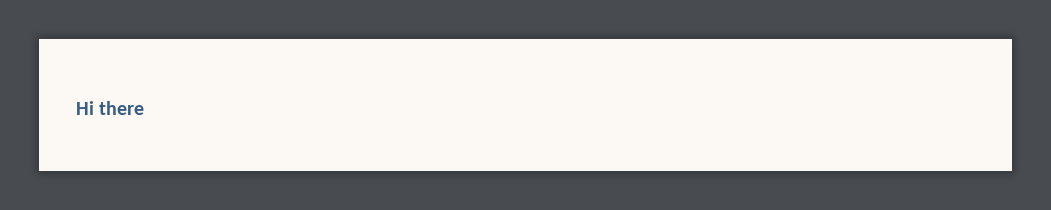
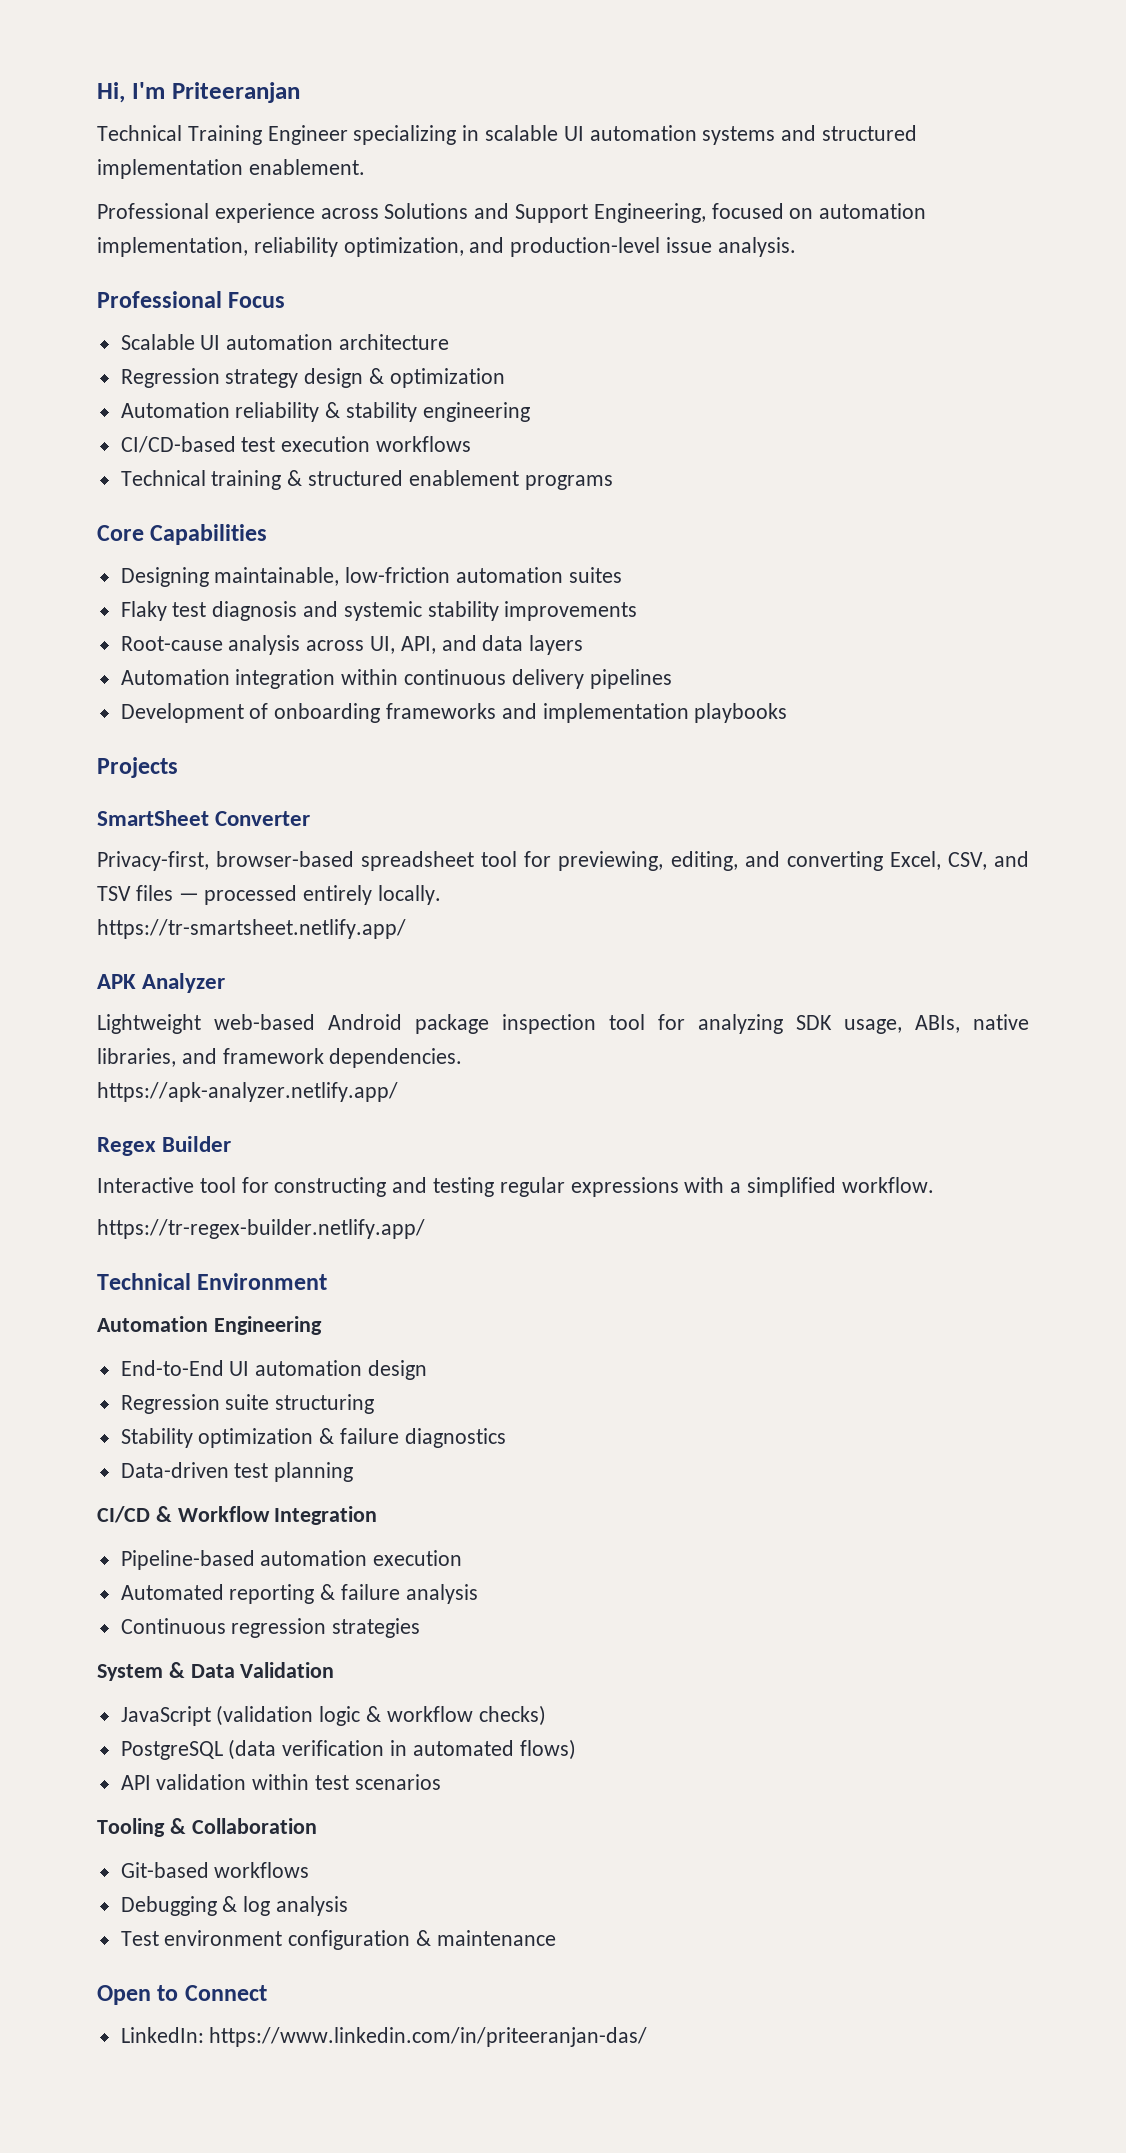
- Hi there
+ Hi, I'm Priteeranjan
+ Technical Training Engineer specializing in scalable UI automation systems and structured implementation enablement.
+ Professional experience across Solutions and Support Engineering, focused on automation implementation, reliability optimization, and production-level issue analysis.
+ Professional Focus
+ Scalable UI automation architecture
+ Regression strategy design & optimization
+ Automation reliability & stability engineering
+ CI/CD-based test execution workflows
+ Technical training & structured enablement programs
+ Core Capabilities
+ Designing maintainable, low-friction automation suites
+ Flaky test diagnosis and systemic stability improvements
+ Root-cause analysis across UI, API, and data layers
+ Automation integration within continuous delivery pipelines
+ Development of onboarding frameworks and implementation playbooks
+ Projects
+ SmartSheet Converter
+ Privacy-first, browser-based spreadsheet tool for previewing, editing, and converting Excel, CSV, and TSV files — processed entirely locally.
+ https://tr-smartsheet.netlify.app/
+ APK Analyzer
+ Lightweight web-based Android package inspection tool for analyzing SDK usage, ABIs, native libraries, and framework dependencies.
+ https://apk-analyzer.netlify.app/
+ Regex Builder
+ Interactive tool for constructing and testing regular expressions with a simplified workflow.
+ https://tr-regex-builder.netlify.app/
+ Technical Environment
+ Automation Engineering
+ End-to-End UI automation design
+ Regression suite structuring
+ Stability optimization & failure diagnostics
+ Data-driven test planning
+ CI/CD & Workflow Integration
+ Pipeline-based automation execution
+ Automated reporting & failure analysis
+ Continuous regression strategies
+ System & Data Validation
+ JavaScript (validation logic & workflow checks)
+ PostgreSQL (data verification in automated flows)
+ API validation within test scenarios
+ Tooling & Collaboration
+ Git-based workflows
+ Debugging & log analysis
+ Test environment configuration & maintenance
+ Open to Connect
+ LinkedIn: https://www.linkedin.com/in/priteeranjan-das/

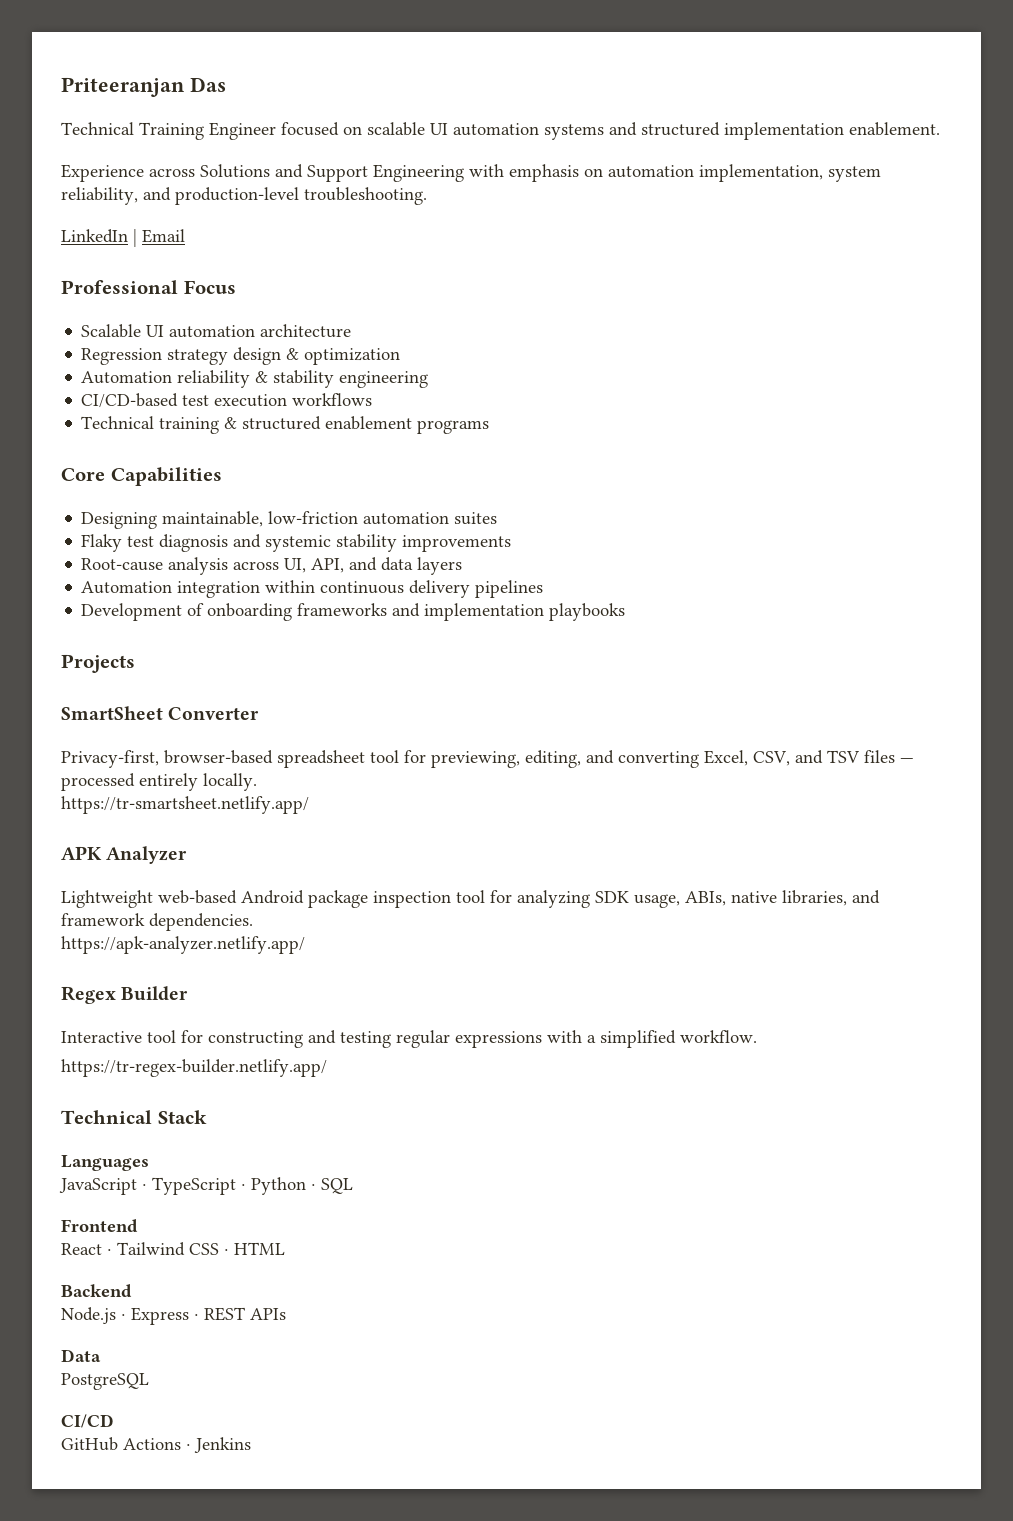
- Hi, I'm Priteeranjan
+ Priteeranjan Das
- Technical Training Engineer specializing in scalable UI automation systems and structured implementation enablement.
+ Technical Training Engineer focused on scalable UI automation systems and structured implementation enablement.
- Professional experience across Solutions and Support Engineering, focused on automation implementation, reliability optimization, and production-level issue analysis.
+ Experience across Solutions and Support Engineering with emphasis on automation implementation, system reliability, and production-level troubleshooting.
+ LinkedIn | Email
- Technical Environment
- Automation Engineering
- End-to-End UI automation design
- Regression suite structuring
- Stability optimization & failure diagnostics
- Data-driven test planning
- CI/CD & Workflow Integration
- Pipeline-based automation execution
- Automated reporting & failure analysis
- Continuous regression strategies
- System & Data Validation
- JavaScript (validation logic & workflow checks)
- PostgreSQL (data verification in automated flows)
- API validation within test scenarios
- Tooling & Collaboration
- Git-based workflows
- Debugging & log analysis
- Test environment configuration & maintenance
- Open to Connect
- LinkedIn: https://www.linkedin.com/in/priteeranjan-das/
+ Technical Stack
+ Languages
+ JavaScript · TypeScript · Python · SQL
+ Frontend
+ React · Tailwind CSS · HTML
+ Backend
+ Node.js · Express · REST APIs
+ Data
+ PostgreSQL
+ CI/CD
+ GitHub Actions · Jenkins

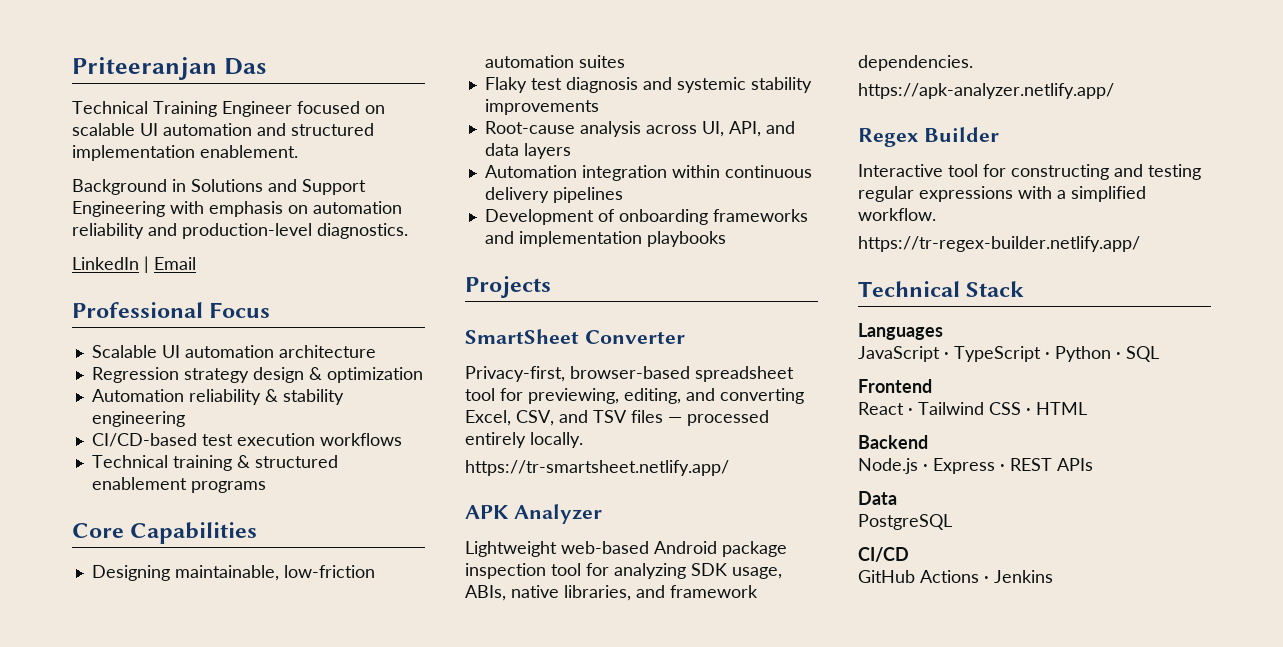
- Technical Training Engineer focused on scalable UI automation systems and structured implementation enablement.
+ Technical Training Engineer focused on scalable UI automation and structured implementation enablement.
- Experience across Solutions and Support Engineering with emphasis on automation implementation, system reliability, and production-level troubleshooting.
+ Background in Solutions and Support Engineering with emphasis on automation reliability and production-level diagnostics.

